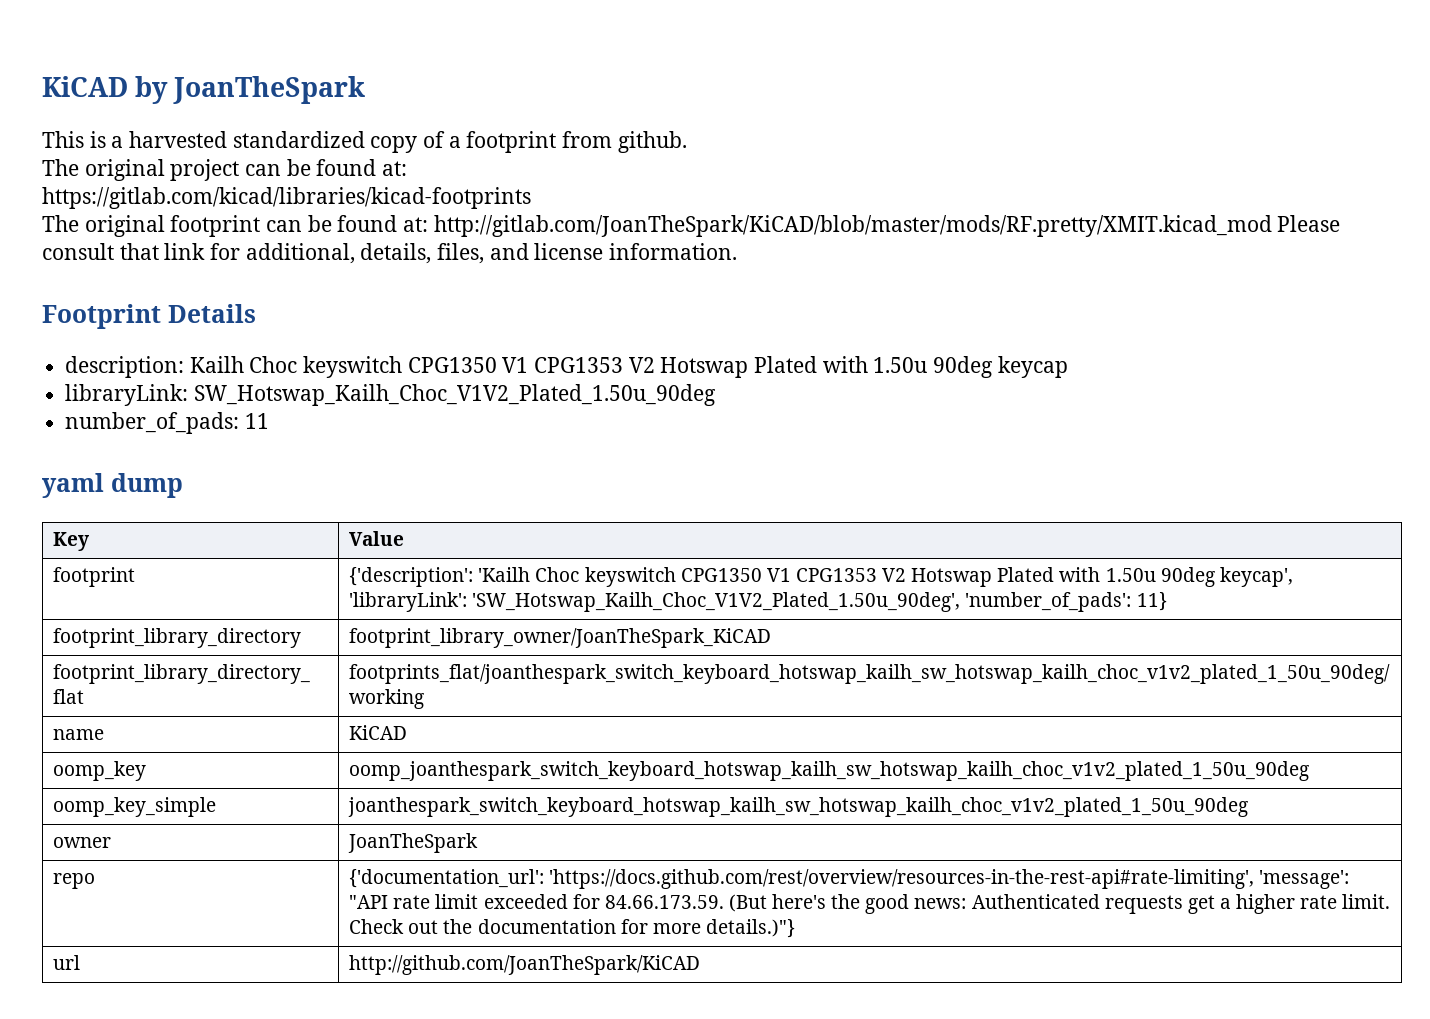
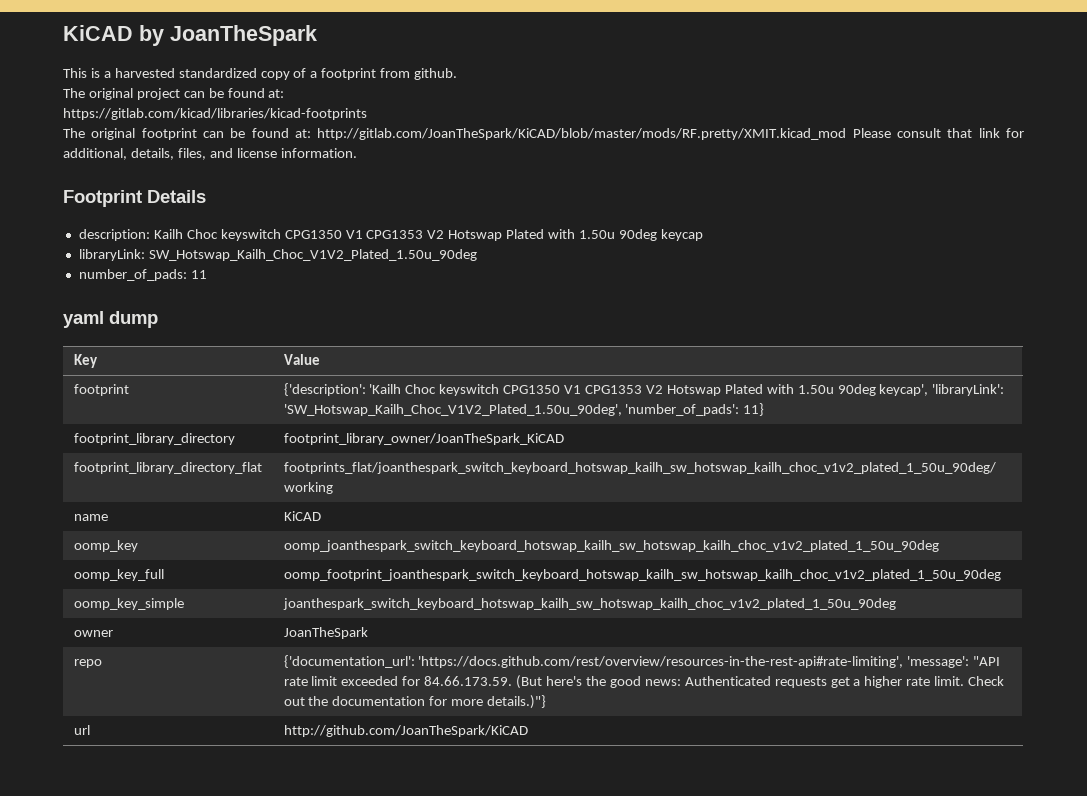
+ oomp_key_full | oomp_footprint_joanthespark_switch_keyboard_hotswap_kailh_sw_hotswap_kailh_choc_v1v2_plated_1_50u_90deg

